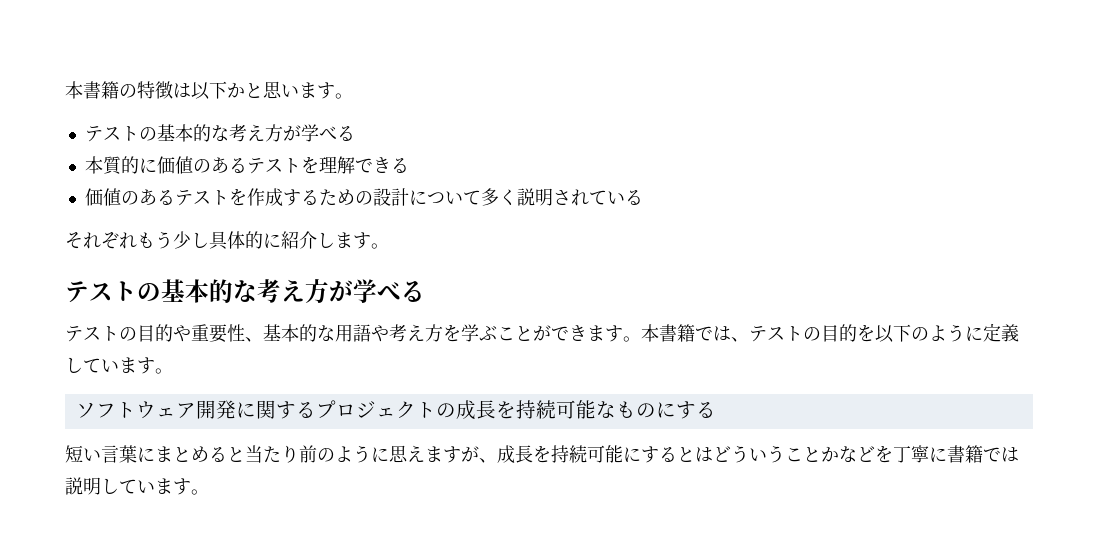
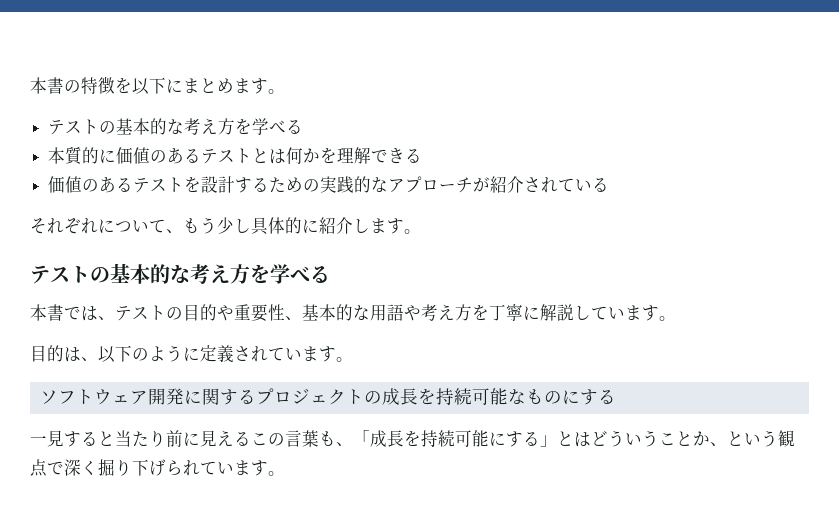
- 本書籍の特徴は以下かと思います。
- テストの基本的な考え方が学べる
+ 本書の特徴を以下にまとめます。
+ テストの基本的な考え方を学べる
- 本質的に価値のあるテストを理解できる
+ 本質的に価値のあるテストとは何かを理解できる
- 価値のあるテストを作成するための設計について多く説明されている
+ 価値のあるテストを設計するための実践的なアプローチが紹介されている
- それぞれもう少し具体的に紹介します。
- テストの基本的な考え方が学べる
- テストの目的や重要性、基本的な用語や考え方を学ぶことができます。本書籍では、テストの目的を以下のように定義しています。
+ それぞれについて、もう少し具体的に紹介します。
+ テストの基本的な考え方を学べる
+ 本書では、テストの目的や重要性、基本的な用語や考え方を丁寧に解説しています。
+ 目的は、以下のように定義されています。
- 短い言葉にまとめると当たり前のように思えますが、成長を持続可能にするとはどういうことかなどを丁寧に書籍では説明しています。
+ 一見すると当たり前に見えるこの言葉も、「成長を持続可能にする」とはどういうことか、という観点で深く掘り下げられています。

